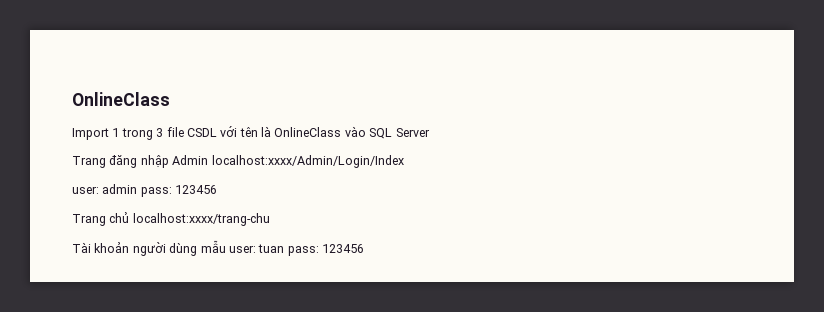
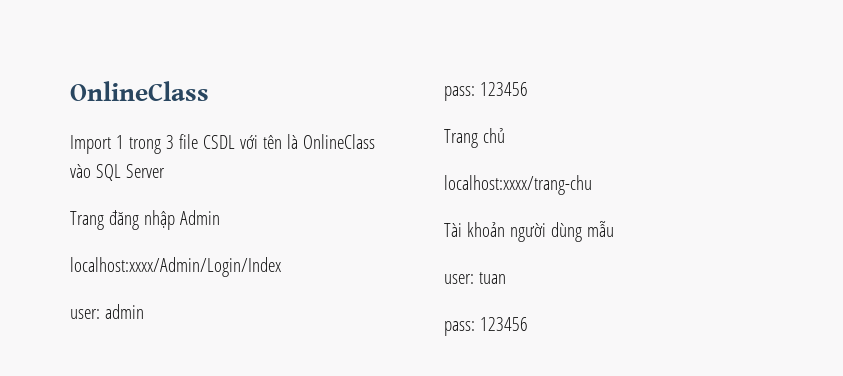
- Trang đăng nhập Admin localhost:xxxx/Admin/Login/Index
+ Trang đăng nhập Admin
+ localhost:xxxx/Admin/Login/Index
- user: admin pass: 123456
+ user: admin
+ pass: 123456
- Trang chủ localhost:xxxx/trang-chu
+ Trang chủ
+ localhost:xxxx/trang-chu
- Tài khoản người dùng mẫu user: tuan pass: 123456
+ Tài khoản người dùng mẫu
+ user: tuan
+ pass: 123456

